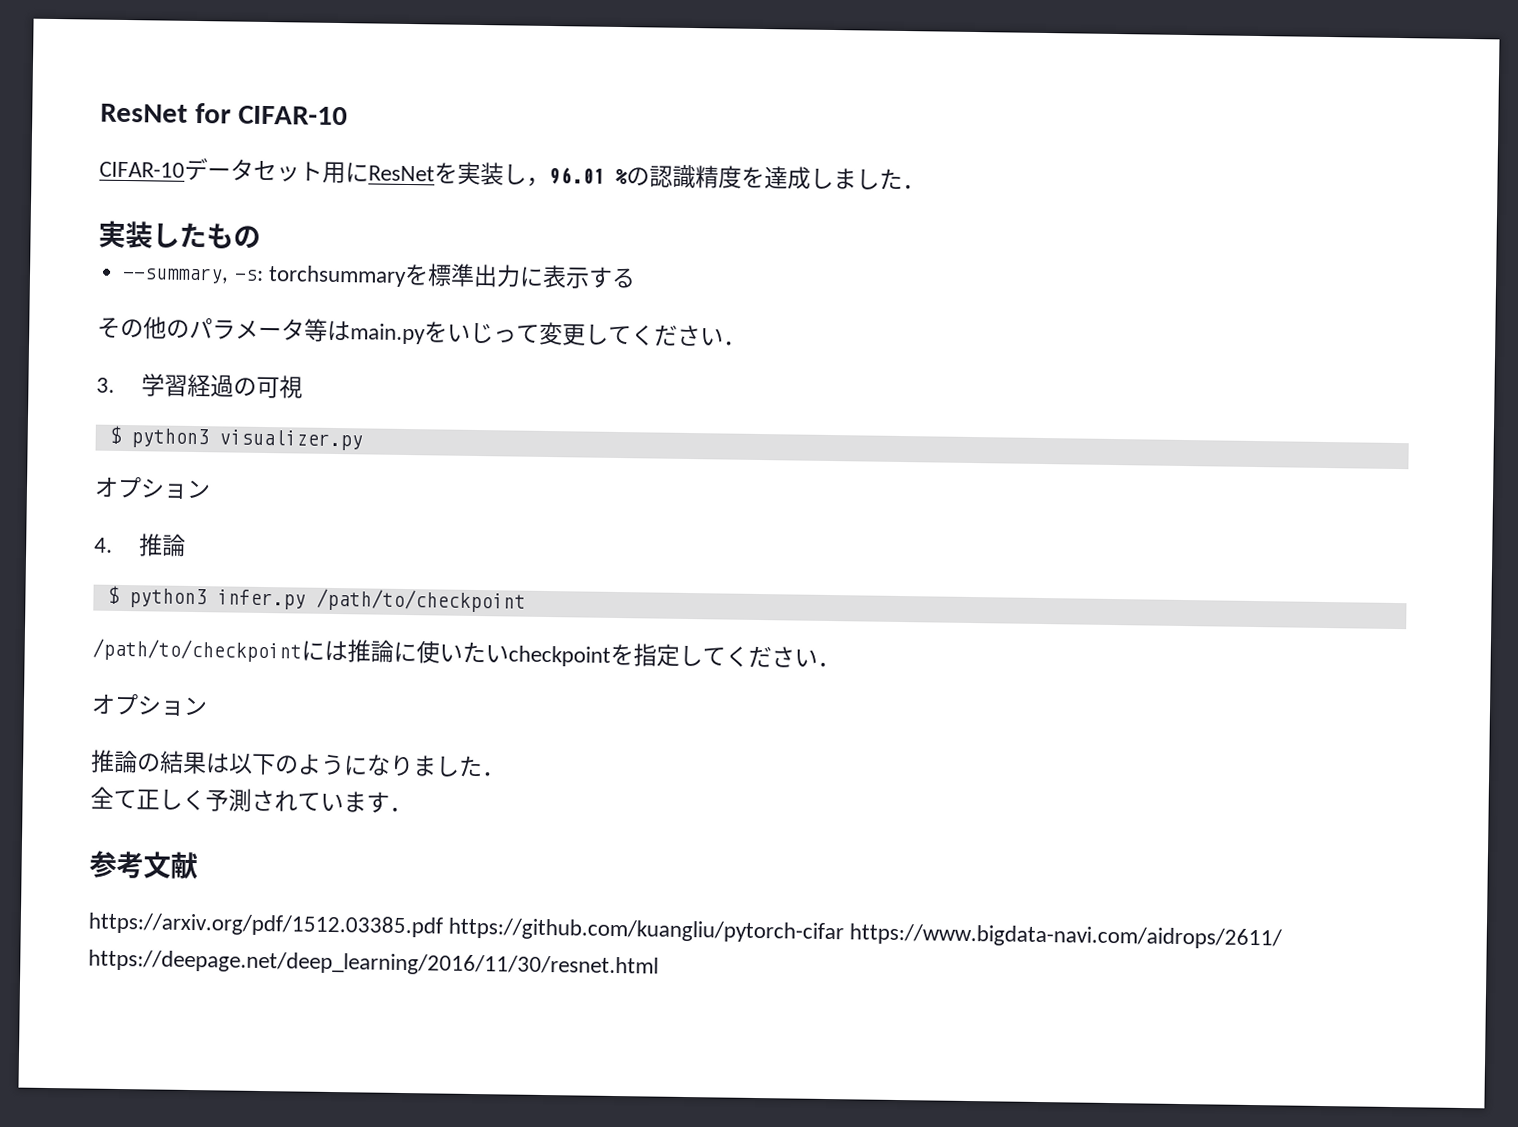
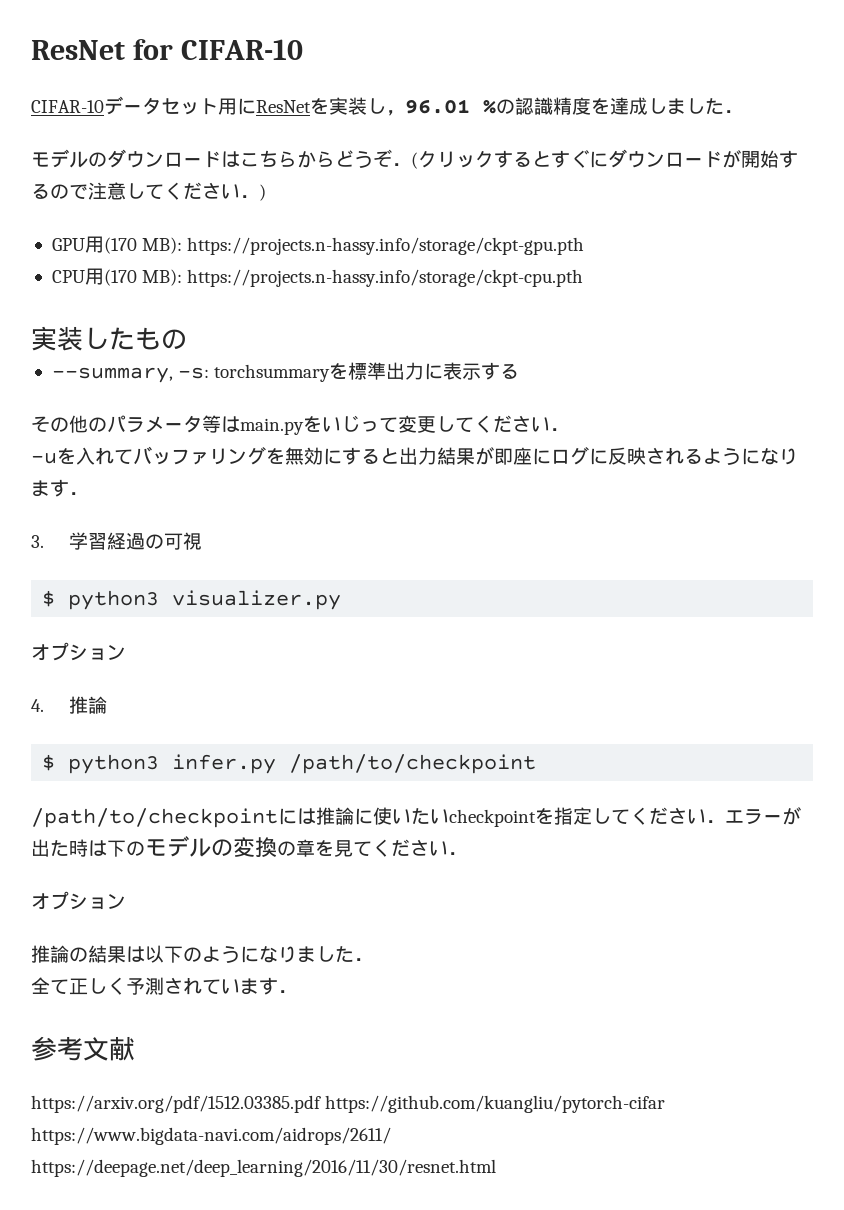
+ モデルのダウンロードはこちらからどうぞ．(クリックするとすぐにダウンロードが開始するので注意してください．)
+ GPU用(170 MB): https://projects.n-hassy.info/storage/ckpt-gpu.pth
+ CPU用(170 MB): https://projects.n-hassy.info/storage/ckpt-cpu.pth
+ -uを入れてバッファリングを無効にすると出力結果が即座にログに反映されるようになります．
- /path/to/checkpointには推論に使いたいcheckpointを指定してください．
+ /path/to/checkpointには推論に使いたいcheckpointを指定してください．エラーが出た時は下のモデルの変換の章を見てください．

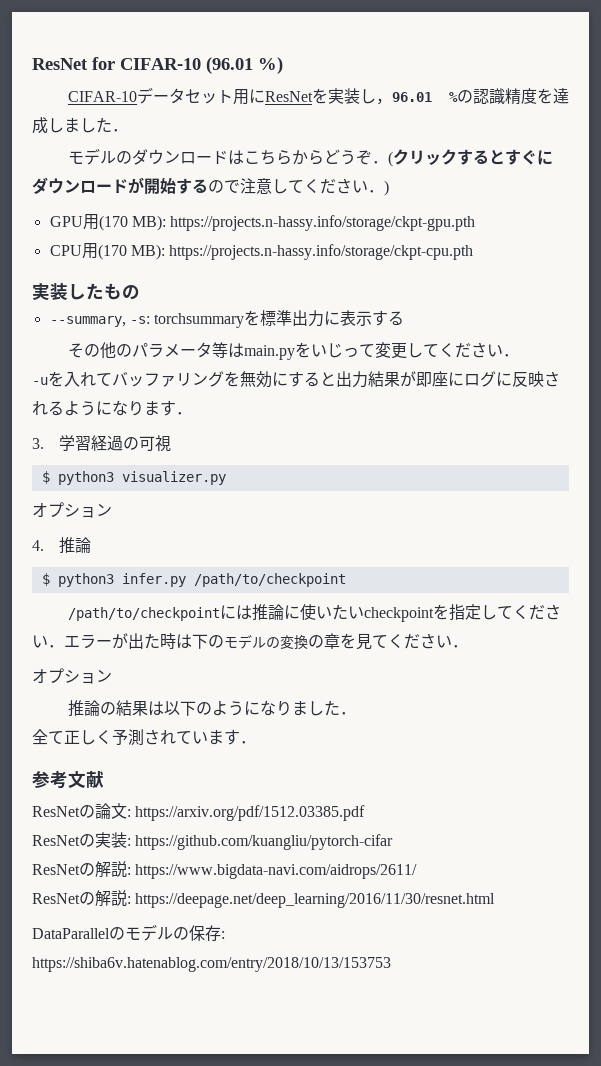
- ResNet for CIFAR-10
+ ResNet for CIFAR-10 (96.01 %)
- https://arxiv.org/pdf/1512.03385.pdf https://github.com/kuangliu/pytorch-cifar https://www.bigdata-navi.com/aidrops/2611/ https://deepage.net/deep_learning/2016/11/30/resnet.html
+ ResNetの論文: https://arxiv.org/pdf/1512.03385.pdf
+ ResNetの実装: https://github.com/kuangliu/pytorch-cifar
+ ResNetの解説: https://www.bigdata-navi.com/aidrops/2611/
+ ResNetの解説: https://deepage.net/deep_learning/2016/11/30/resnet.html
+ DataParallelのモデルの保存: https://shiba6v.hatenablog.com/entry/2018/10/13/153753

